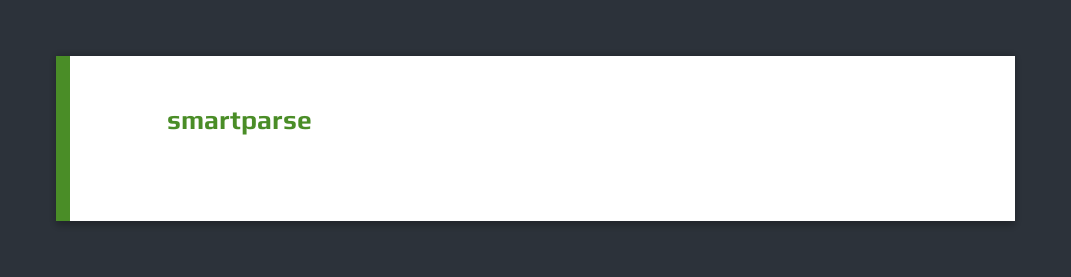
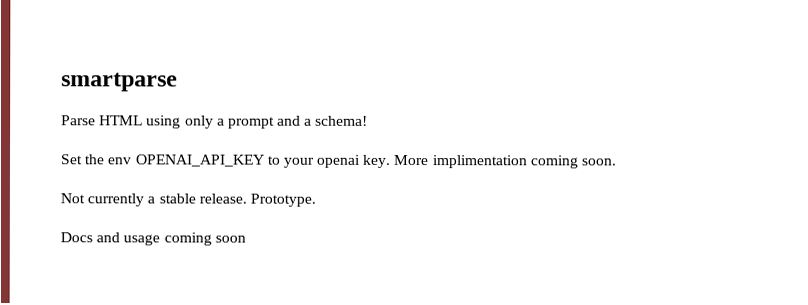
+ Parse HTML using only a prompt and a schema!
+ Set the env OPENAI_API_KEY to your openai key. More implimentation coming soon.
+ Not currently a stable release. Prototype.
+ Docs and usage coming soon

